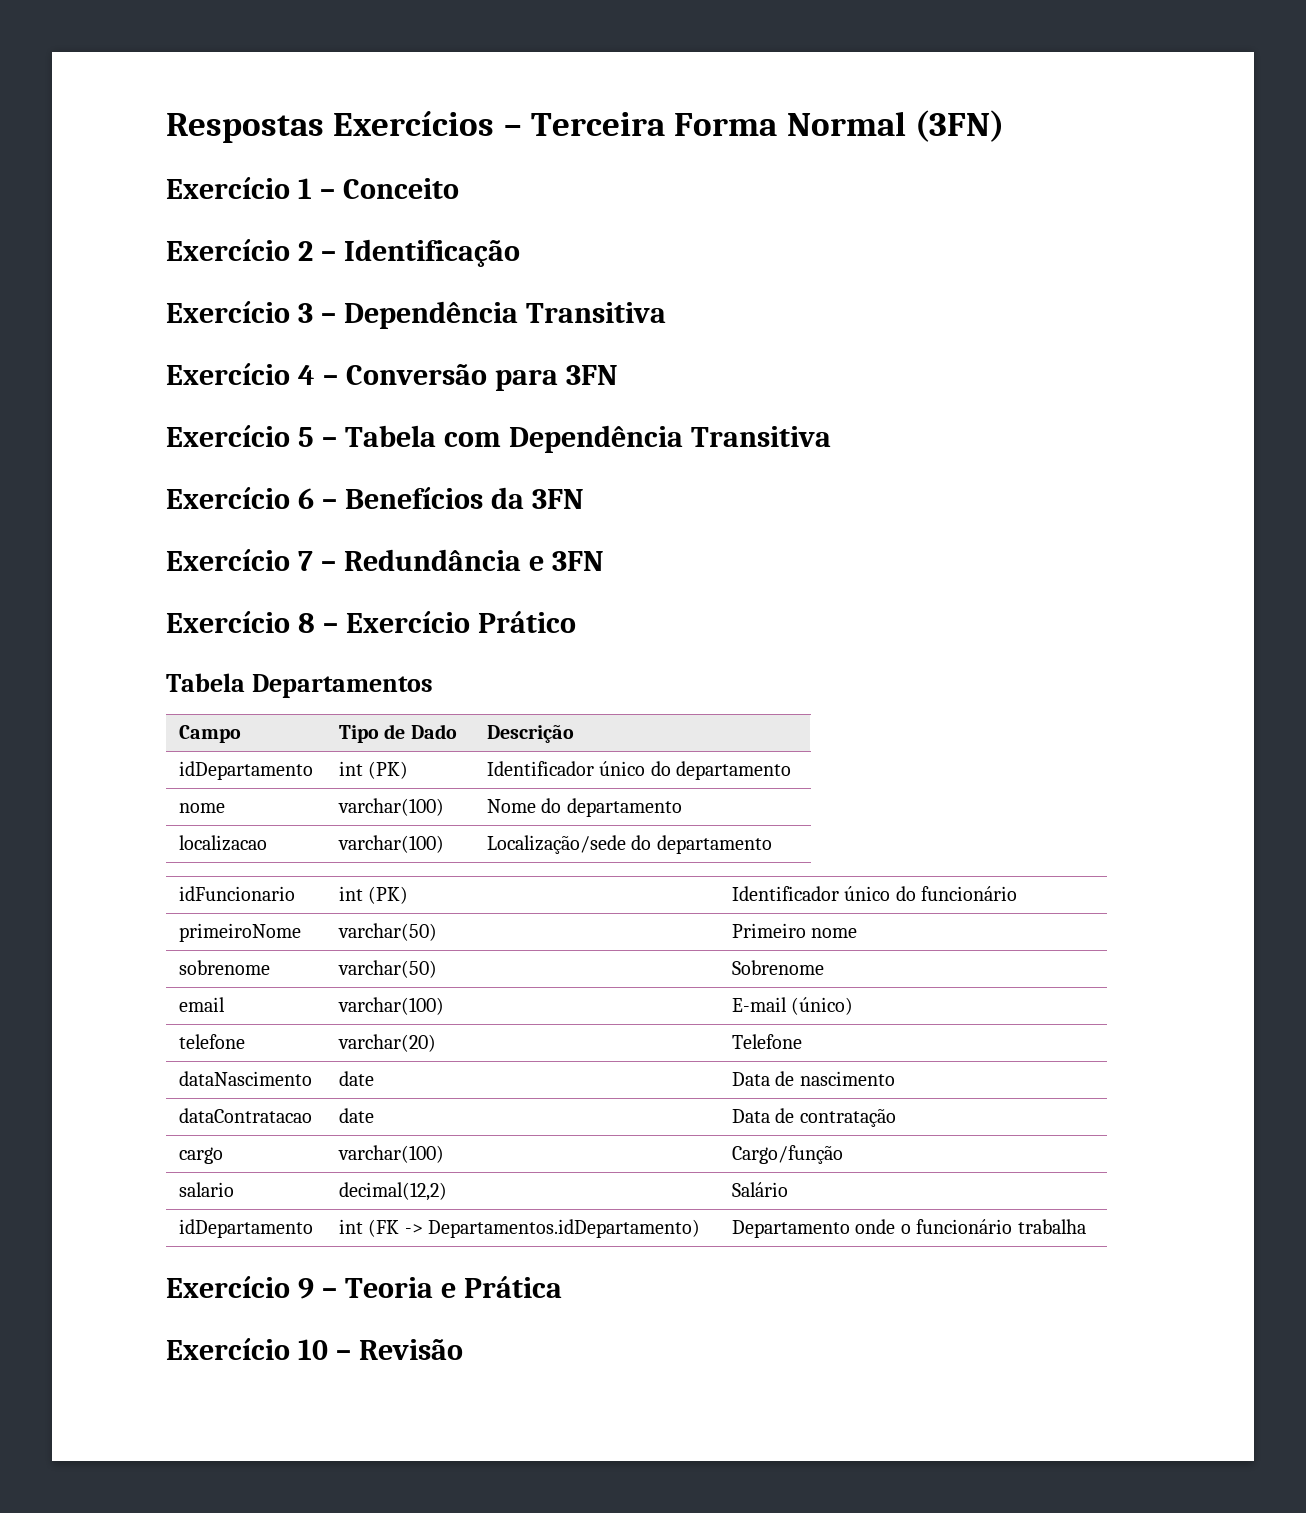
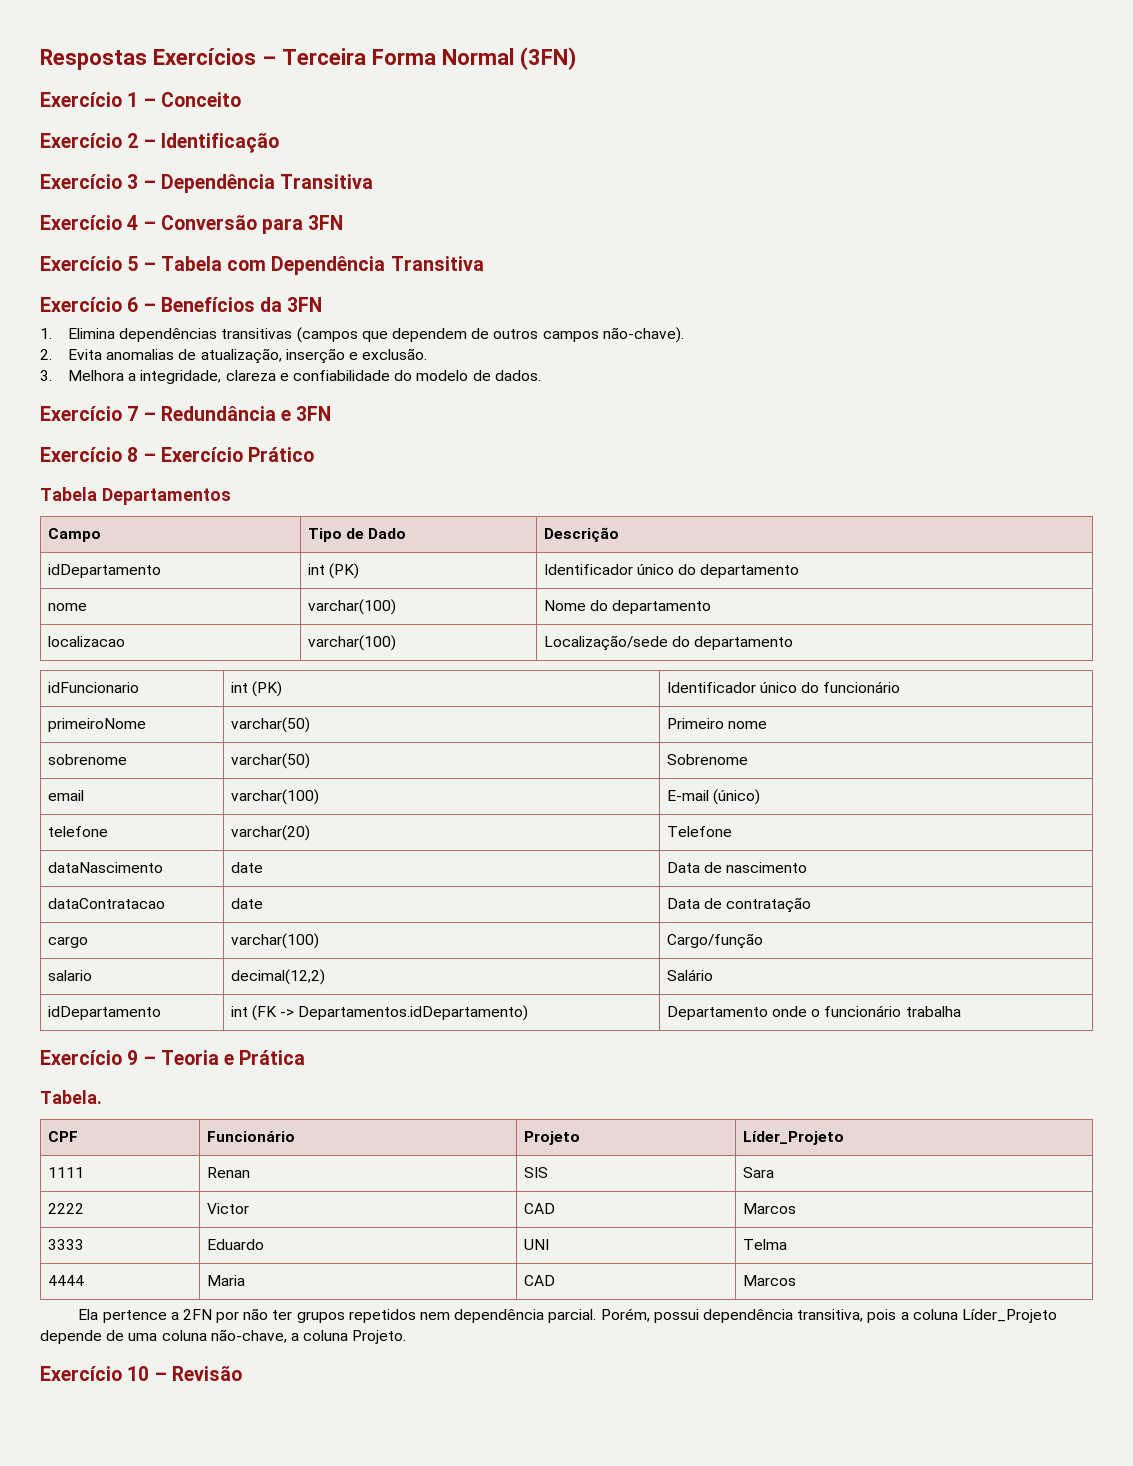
+ 1. Elimina dependências transitivas (campos que dependem de outros campos não-chave).
+ 2. Evita anomalias de atualização, inserção e exclusão.
+ 3. Melhora a integridade, clareza e confiabilidade do modelo de dados.
+ Tabela.
+ CPF | Funcionário | Projeto | Líder_Projeto
+ 1111 | Renan | SIS | Sara
+ 2222 | Victor | CAD | Marcos
+ 3333 | Eduardo | UNI | Telma
+ 4444 | Maria | CAD | Marcos
+ Ela pertence a 2FN por não ter grupos repetidos nem dependência parcial. Porém, possui dependência transitiva, pois a coluna Líder_Projeto depende de uma coluna não-chave, a coluna Projeto.

